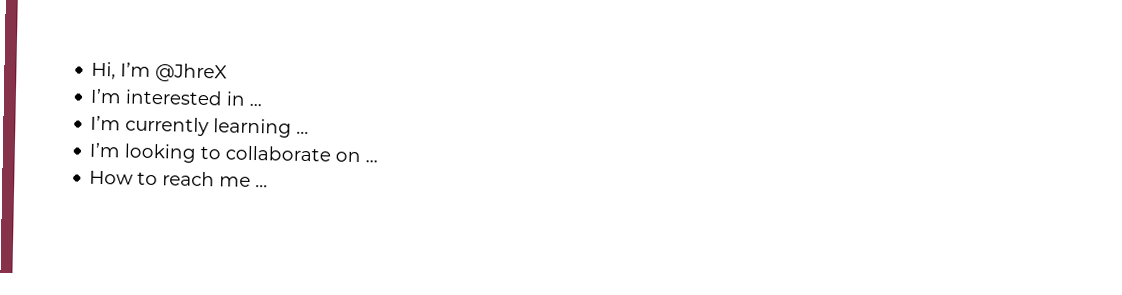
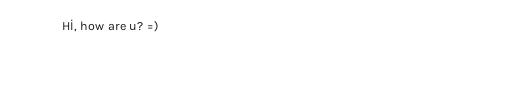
- Hi, I’m @JhreX
- I’m interested in ...
- I’m currently learning ...
- I’m looking to collaborate on ...
- How to reach me ...
+ Hİ, how are u? =)

